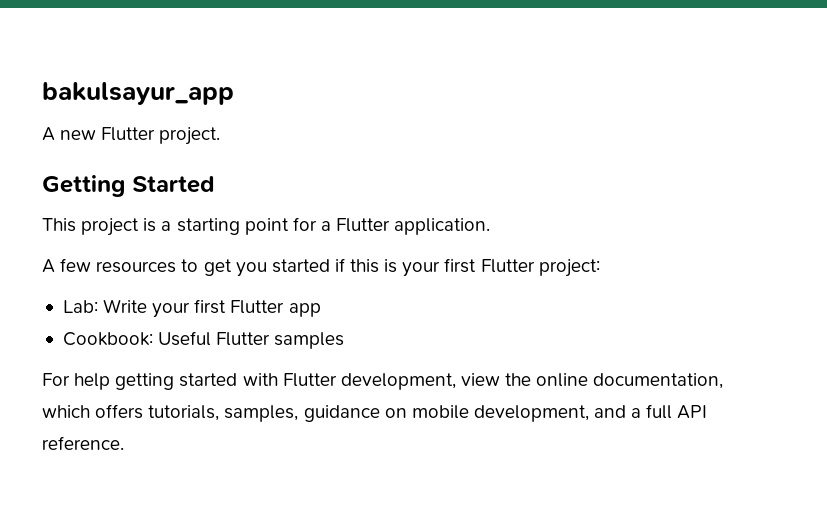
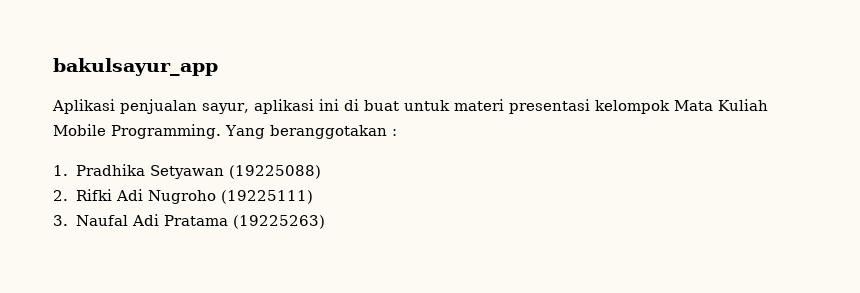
- A new Flutter project.
- Getting Started
- This project is a starting point for a Flutter application.
- A few resources to get you started if this is your first Flutter project:
- Lab: Write your first Flutter app
- Cookbook: Useful Flutter samples
- For help getting started with Flutter development, view the online documentation, which offers tutorials, samples, guidance on mobile development, and a full API reference.
+ Aplikasi penjualan sayur, aplikasi ini di buat untuk materi presentasi kelompok Mata Kuliah Mobile Programming. Yang beranggotakan :
+ 1. Pradhika Setyawan (19225088)
+ 2. Rifki Adi Nugroho (19225111)
+ 3. Naufal Adi Pratama (19225263)

